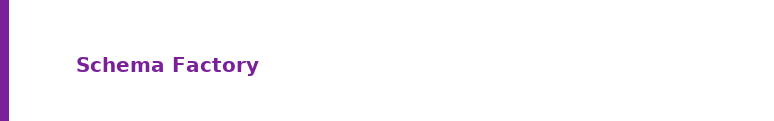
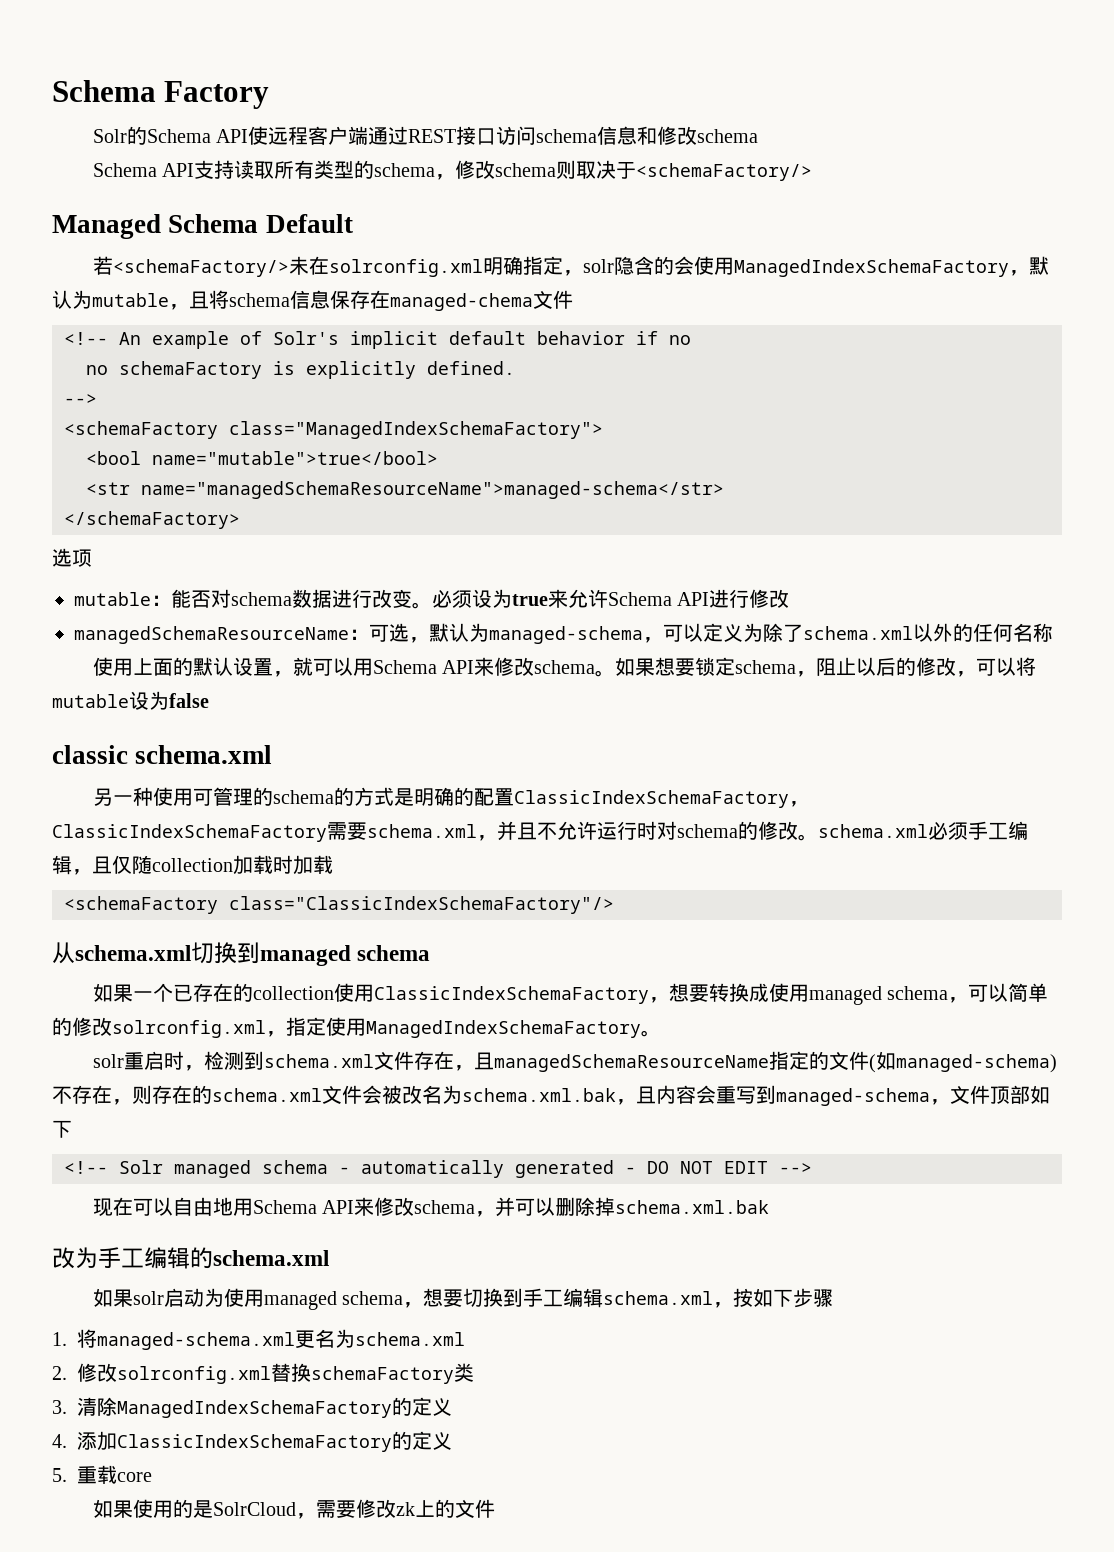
+ Solr的Schema API使远程客户端通过REST接口访问schema信息和修改schema
+ Schema API支持读取所有类型的schema，修改schema则取决于<schemaFactory/>
+ Managed Schema Default
+ 若<schemaFactory/>未在solrconfig.xml明确指定，solr隐含的会使用ManagedIndexSchemaFactory，默认为mutable，且将schema信息保存在managed-chema文件
+ <!-- An example of Solr's implicit default behavior if no
+ no schemaFactory is explicitly defined.
+ -->
+ <schemaFactory class="ManagedIndexSchemaFactory">
+ <bool name="mutable">true</bool>
+ <str name="managedSchemaResourceName">managed-schema</str>
+ </schemaFactory>
+ 选项
+ mutable：能否对schema数据进行改变。必须设为true来允许Schema API进行修改
+ managedSchemaResourceName：可选，默认为managed-schema，可以定义为除了schema.xml以外的任何名称
+ 使用上面的默认设置，就可以用Schema API来修改schema。如果想要锁定schema，阻止以后的修改，可以将mutable设为false
+ classic schema.xml
+ 另一种使用可管理的schema的方式是明确的配置ClassicIndexSchemaFactory，ClassicIndexSchemaFactory需要schema.xml，并且不允许运行时对schema的修改。schema.xml必须手工编辑，且仅随collection加载时加载
+ <schemaFactory class="ClassicIndexSchemaFactory"/>
+ 从schema.xml切换到managed schema
+ 如果一个已存在的collection使用ClassicIndexSchemaFactory，想要转换成使用managed schema，可以简单的修改solrconfig.xml，指定使用ManagedIndexSchemaFactory。
+ solr重启时，检测到schema.xml文件存在，且managedSchemaResourceName指定的文件(如managed-schema)不存在，则存在的schema.xml文件会被改名为schema.xml.bak，且内容会重写到managed-schema，文件顶部如下
+ <!-- Solr managed schema - automatically generated - DO NOT EDIT -->
+ 现在可以自由地用Schema API来修改schema，并可以删除掉schema.xml.bak
+ 改为手工编辑的schema.xml
+ 如果solr启动为使用managed schema，想要切换到手工编辑schema.xml，按如下步骤
+ 1.将managed-schema.xml更名为schema.xml
+ 2.修改solrconfig.xml替换schemaFactory类
+ 3.清除ManagedIndexSchemaFactory的定义
+ 4.添加ClassicIndexSchemaFactory的定义
+ 5.重载core
+ 如果使用的是SolrCloud，需要修改zk上的文件

